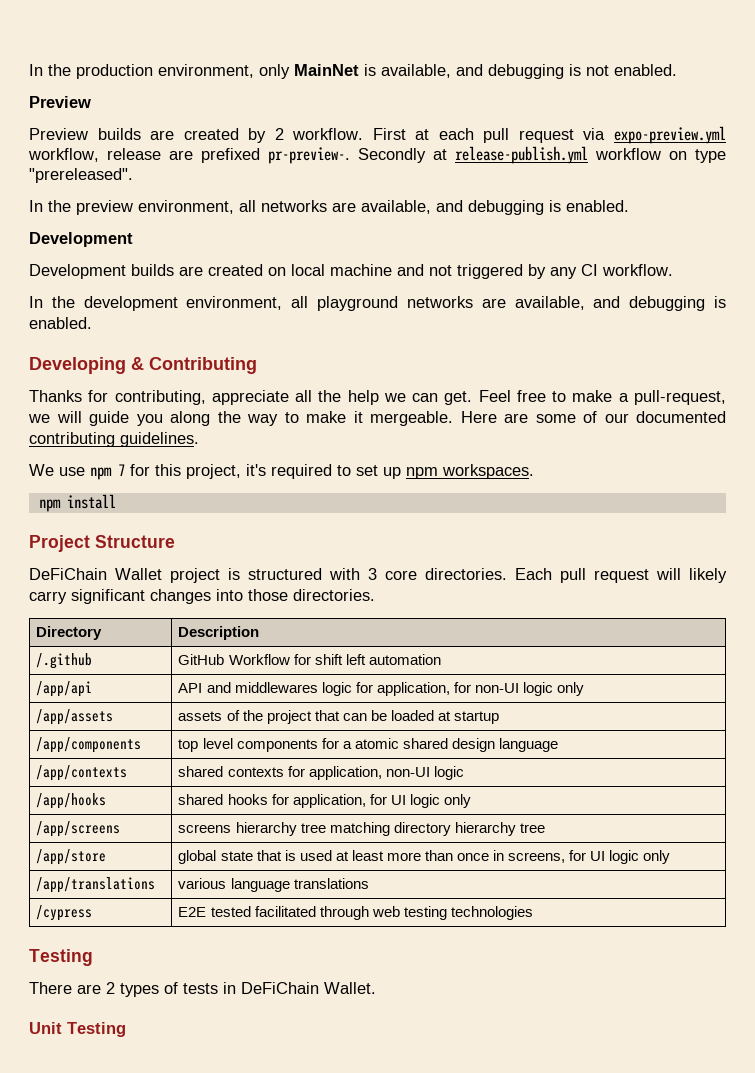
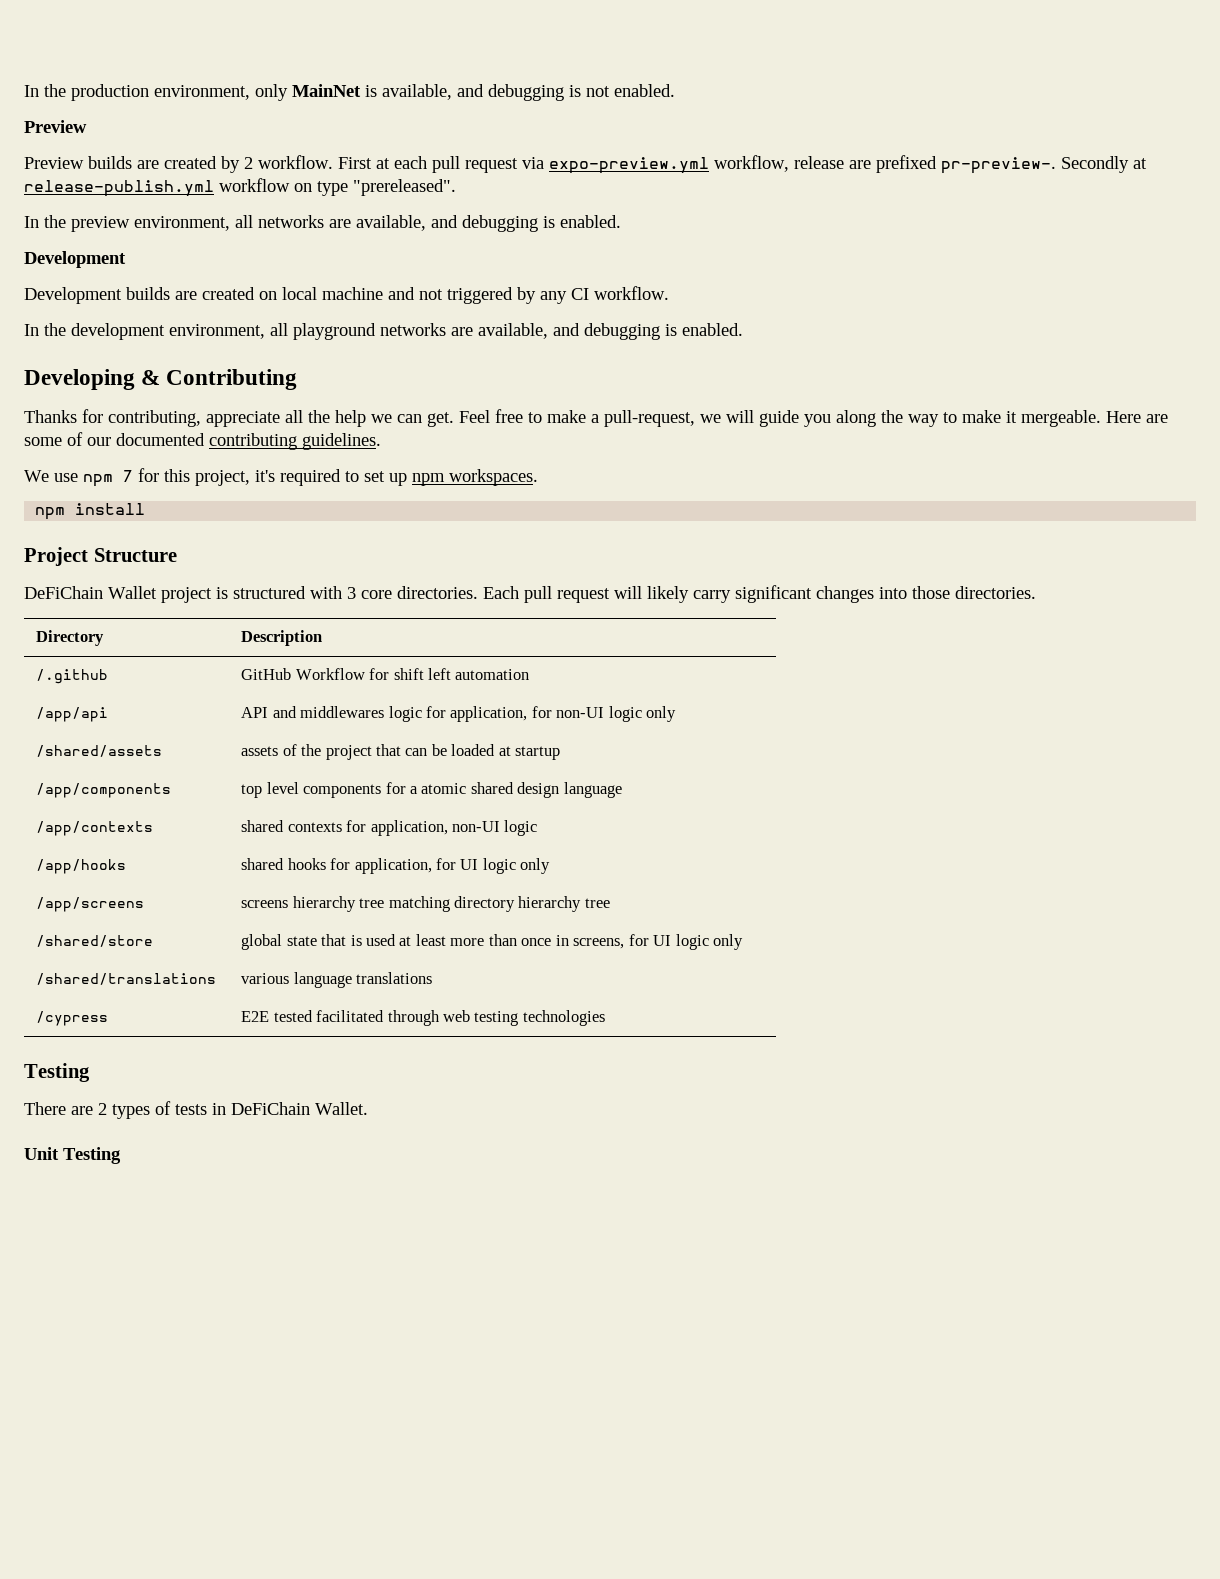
- /app/assets | assets of the project that can be loaded at startup
+ /shared/assets | assets of the project that can be loaded at startup
- /app/store | global state that is used at least more than once in screens, for UI logic only
+ /shared/store | global state that is used at least more than once in screens, for UI logic only
- /app/translations | various language translations
+ /shared/translations | various language translations

